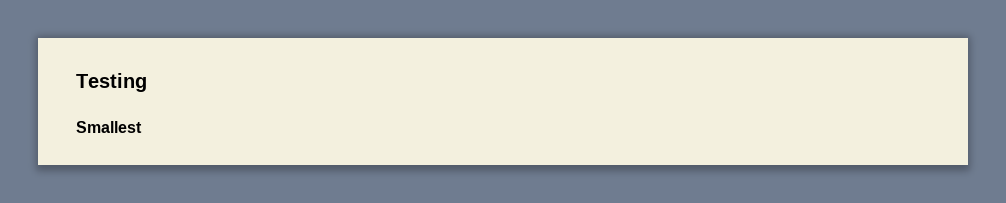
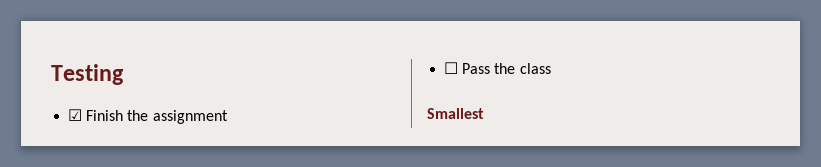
+ ☑ Finish the assignment
+ ☐ Pass the class

